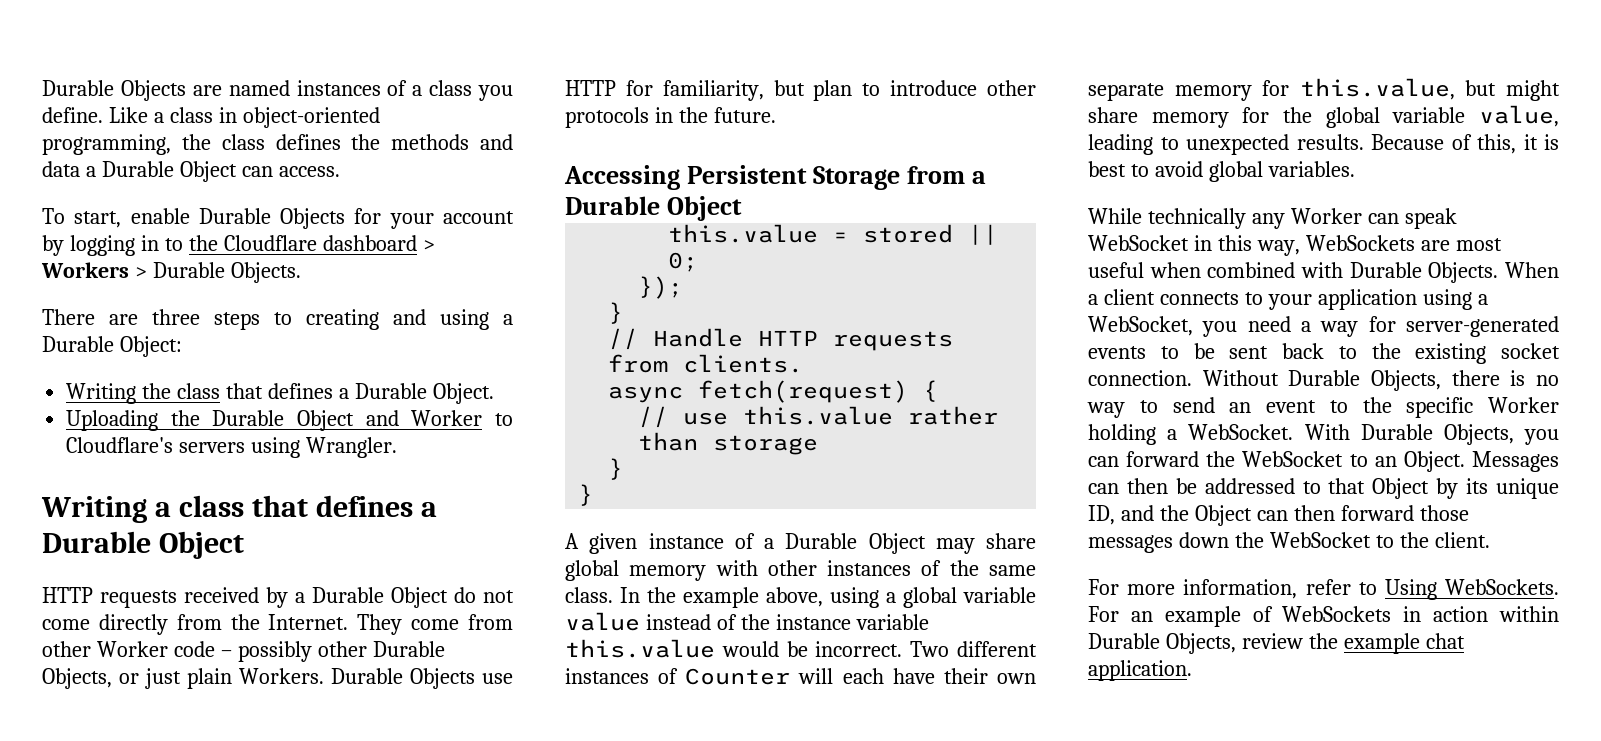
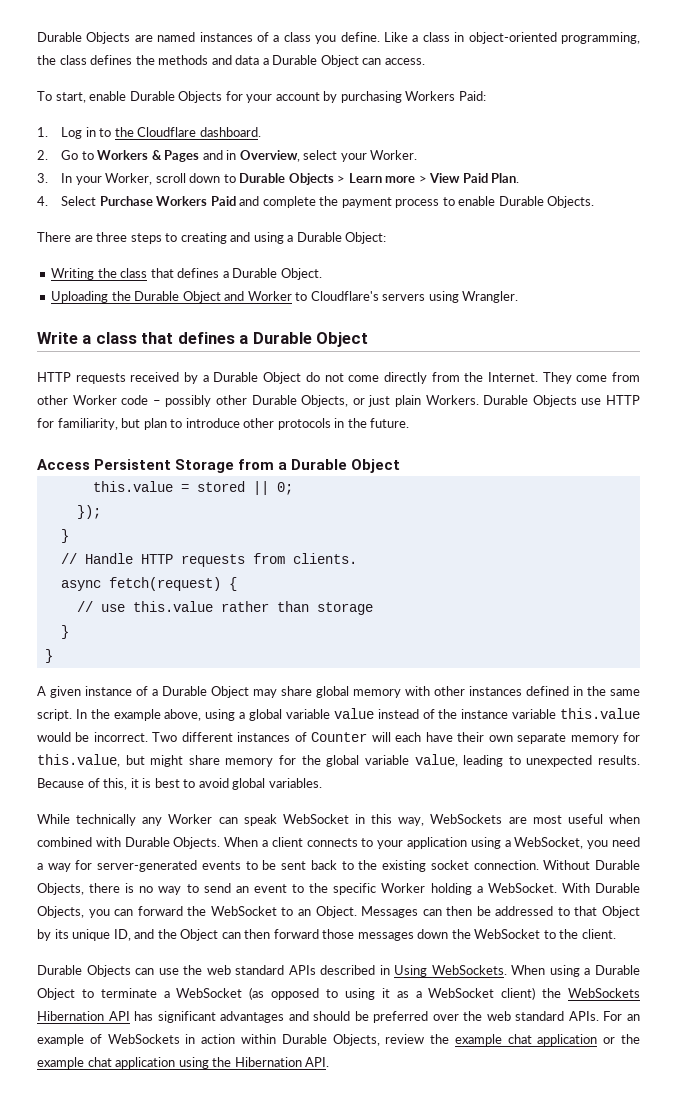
- To start, enable Durable Objects for your account by logging in to the Cloudflare dashboard > Workers > Durable Objects.
+ To start, enable Durable Objects for your account by purchasing Workers Paid:
+ 1. Log in to the Cloudflare dashboard.
+ 2. Go to Workers & Pages and in Overview, select your Worker.
+ 3. In your Worker, scroll down to Durable Objects > Learn more > View Paid Plan.
+ 4. Select Purchase Workers Paid and complete the payment process to enable Durable Objects.
- Writing a class that defines a Durable Object
+ Write a class that defines a Durable Object
- Accessing Persistent Storage from a Durable Object
+ Access Persistent Storage from a Durable Object
- A given instance of a Durable Object may share global memory with other instances of the same class.
+ A given instance of a Durable Object may share global memory with other instances defined in the same script.
- For more information, refer to Using WebSockets.
+ Durable Objects can use the web standard APIs described in Using WebSockets. When using a Durable Object to terminate a WebSocket (as opposed to using it as a WebSocket client) the WebSockets Hibernation API has significant advantages and should be preferred over the web standard APIs.
- For an example of WebSockets in action within Durable Objects, review the example chat application.
+ For an example of WebSockets in action within Durable Objects, review the example chat application or the example chat application using the Hibernation API.

